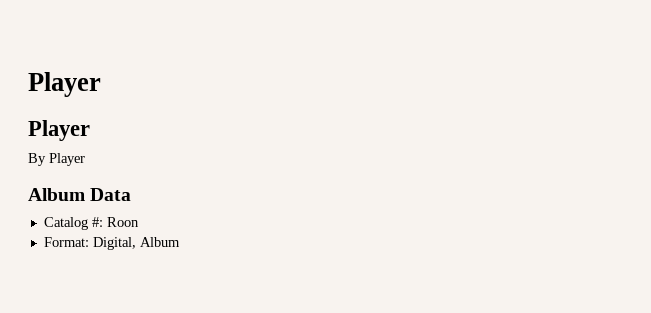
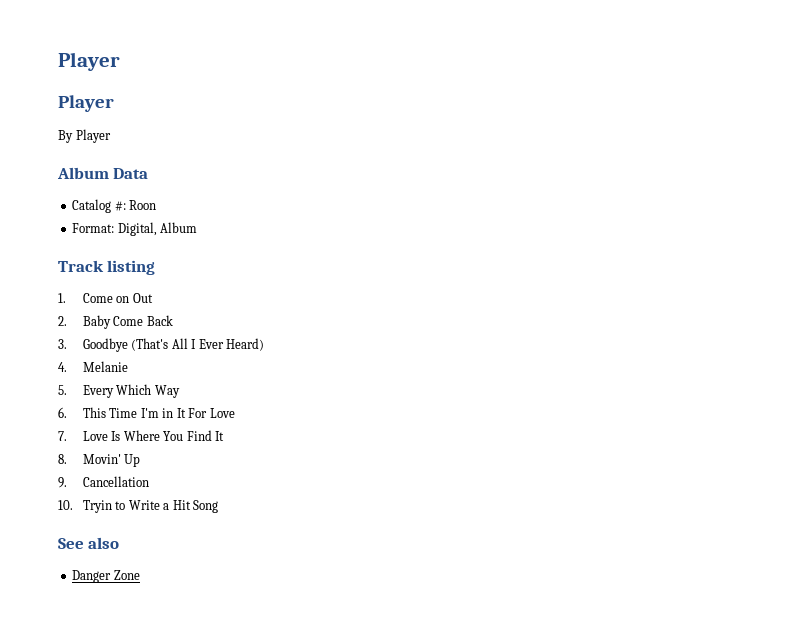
+ Track listing
+ 1. Come on Out
+ 2. Baby Come Back
+ 3. Goodbye (That's All I Ever Heard)
+ 4. Melanie
+ 5. Every Which Way
+ 6. This Time I'm in It For Love
+ 7. Love Is Where You Find It
+ 8. Movin' Up
+ 9. Cancellation
+ 10. Tryin to Write a Hit Song
+ See also
+ Danger Zone

